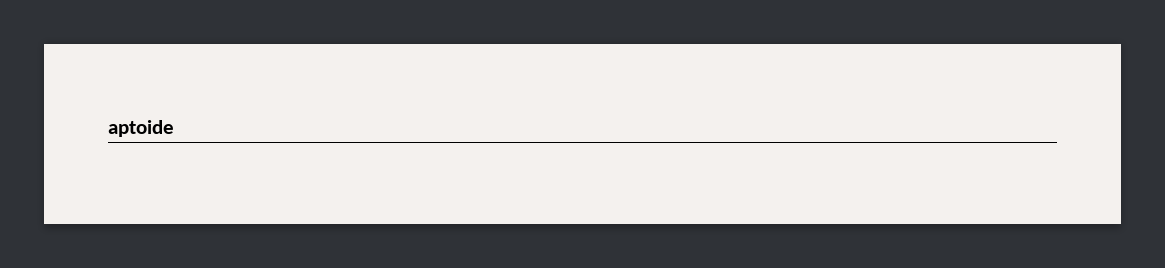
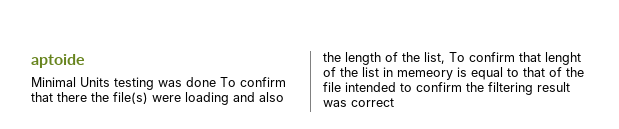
+ Minimal Units testing was done To confirm that there the file(s) were loading and also the length of the list, To confirm that lenght of the list in memeory is equal to that of the file intended to confirm the filtering result was correct

